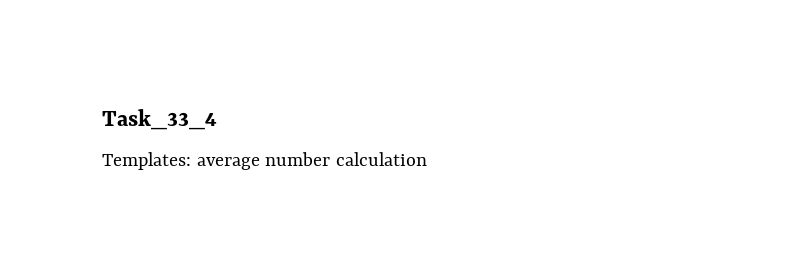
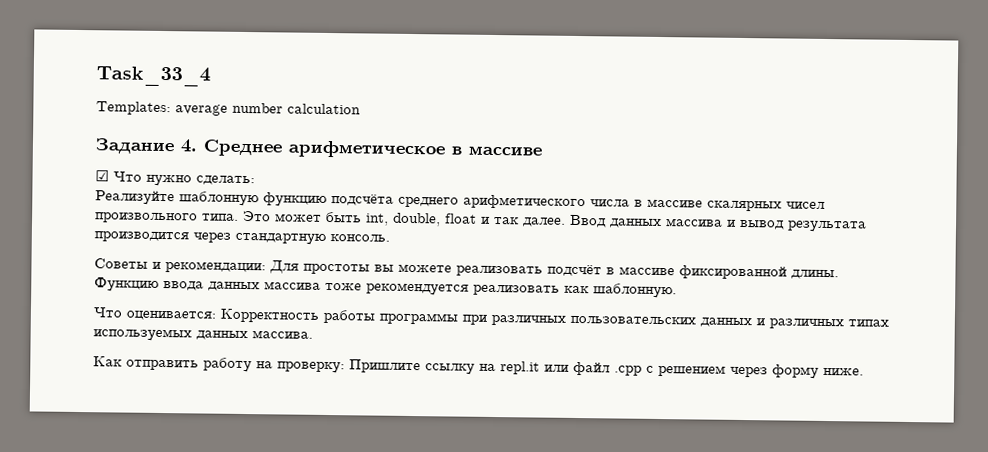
+ Задание 4. Среднее арифметическое в массиве
+ ☑ Что нужно сделать:
+ Реализуйте шаблонную функцию подсчёта среднего арифметического числа в массиве скалярных чисел произвольного типа. Это может быть int, double, float и так далее. Ввод данных массива и вывод результата производится через стандартную консоль.
+ Советы и рекомендации: Для простоты вы можете реализовать подсчёт в массиве фиксированной длины. Функцию ввода данных массива тоже рекомендуется реализовать как шаблонную.
+ Что оценивается: Корректность работы программы при различных пользовательских данных и различных типах используемых данных массива.
+ Как отправить работу на проверку: Пришлите ссылку на repl.it или файл .срр с решением через форму ниже.

